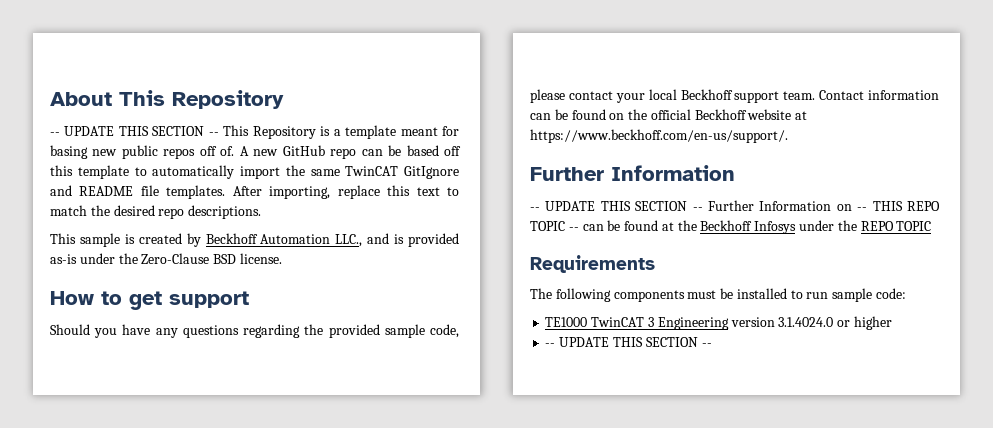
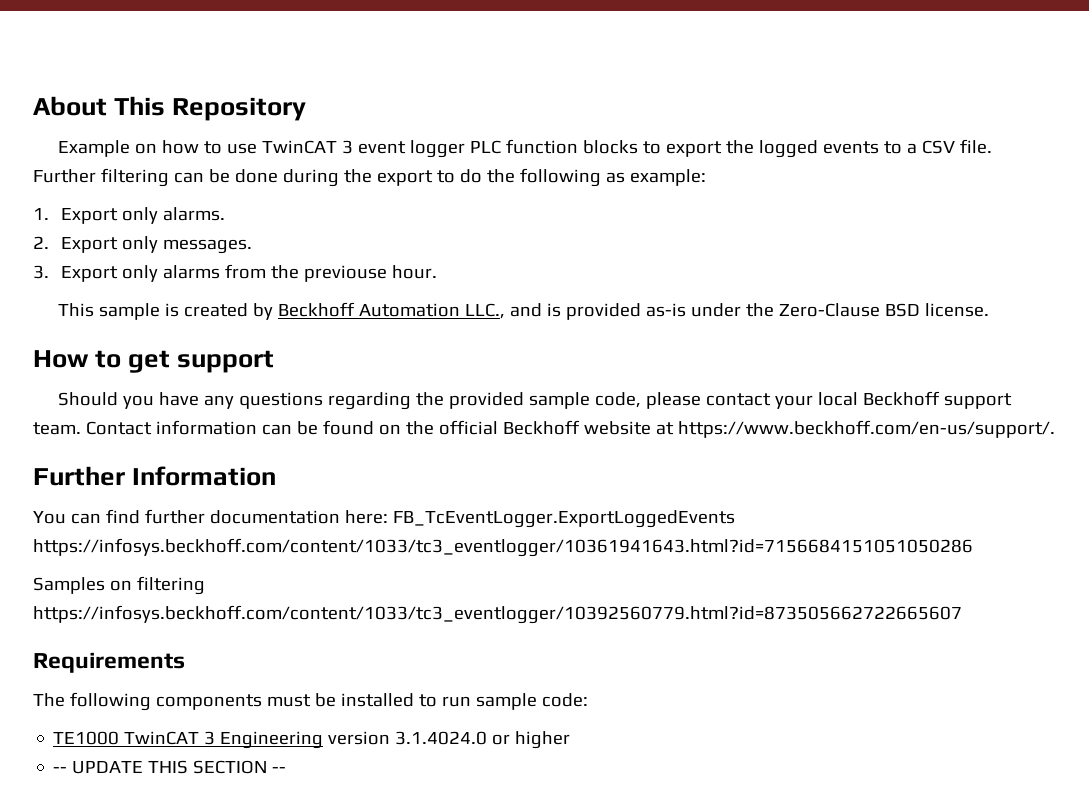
- -- UPDATE THIS SECTION -- This Repository is a template meant for basing new public repos off of. A new GitHub repo can be based off this template to automatically import the same TwinCAT GitIgnore and README file templates. After importing, replace this text to match the desired repo descriptions.
+ Example on how to use TwinCAT 3 event logger PLC function blocks to export the logged events to a CSV file. Further filtering can be done during the export to do the following as example:
+ 1. Export only alarms.
+ 2. Export only messages.
+ 3. Export only alarms from the previouse hour.
- -- UPDATE THIS SECTION -- Further Information on -- THIS REPO TOPIC -- can be found at the Beckhoff Infosys under the REPO TOPIC
+ You can find further documentation here: FB_TcEventLogger.ExportLoggedEvents https://infosys.beckhoff.com/content/1033/tc3_eventlogger/10361941643.html?id=7156684151051050286
+ Samples on filtering https://infosys.beckhoff.com/content/1033/tc3_eventlogger/10392560779.html?id=873505662722665607

